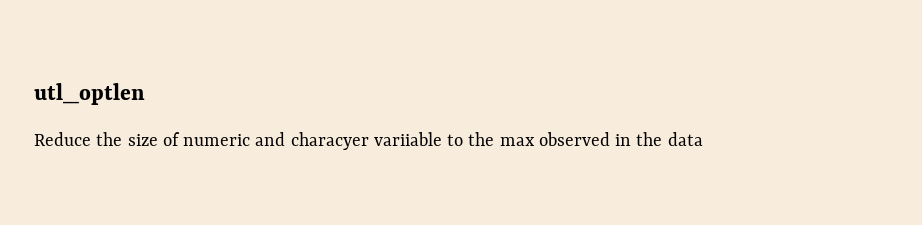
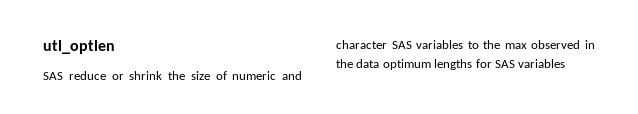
- Reduce the size of numeric and characyer variiable to the max observed in the data
+ SAS reduce or shrink the size of numeric and character SAS variables to the max observed in the data optimum lengths for SAS variables

